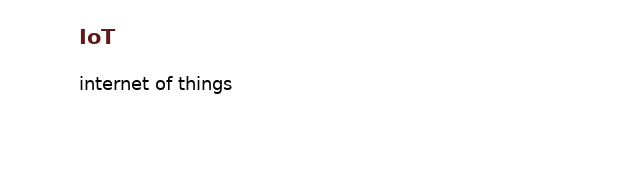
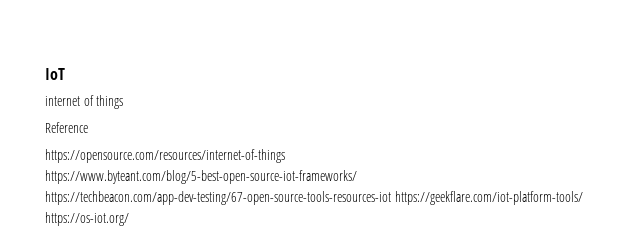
+ Reference
+ https://opensource.com/resources/internet-of-things https://www.byteant.com/blog/5-best-open-source-iot-frameworks/ https://techbeacon.com/app-dev-testing/67-open-source-tools-resources-iot https://geekflare.com/iot-platform-tools/ https://os-iot.org/

